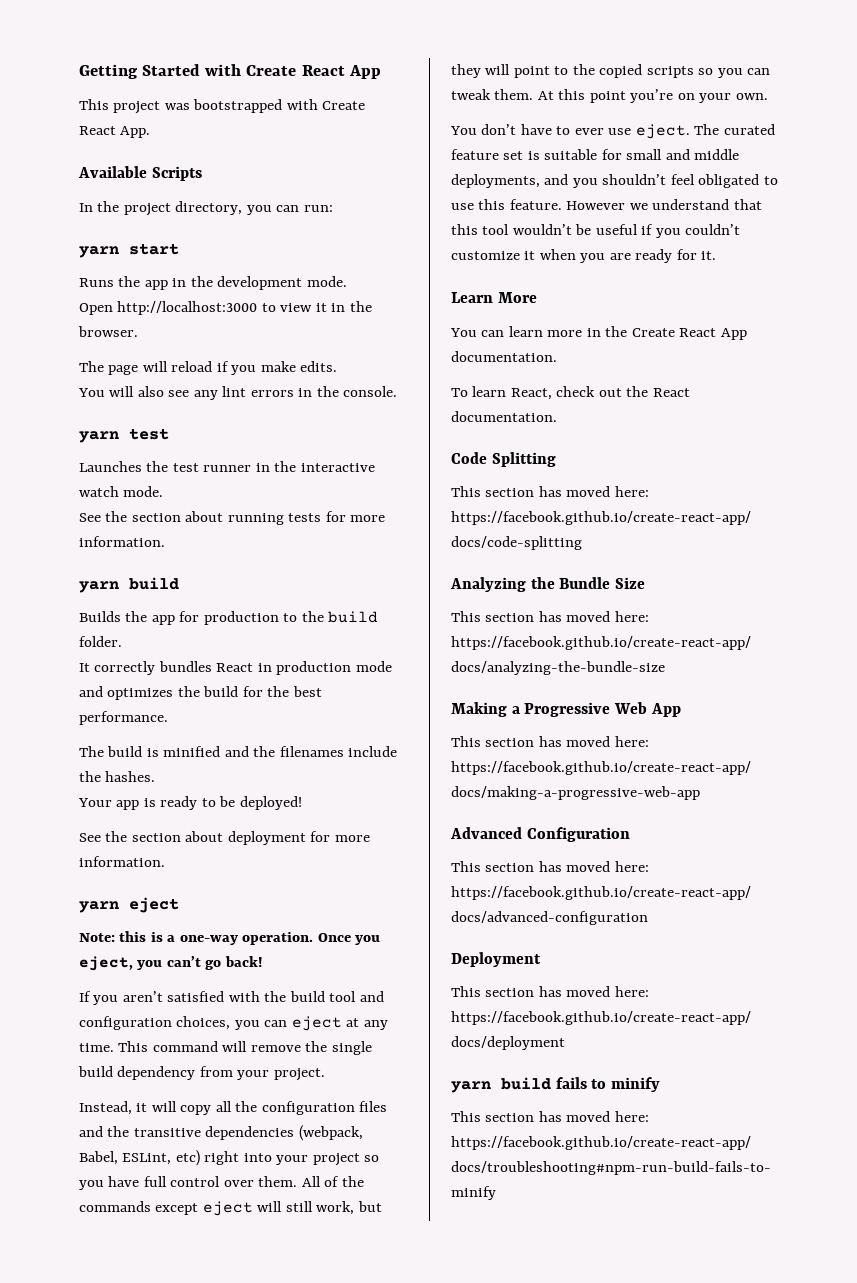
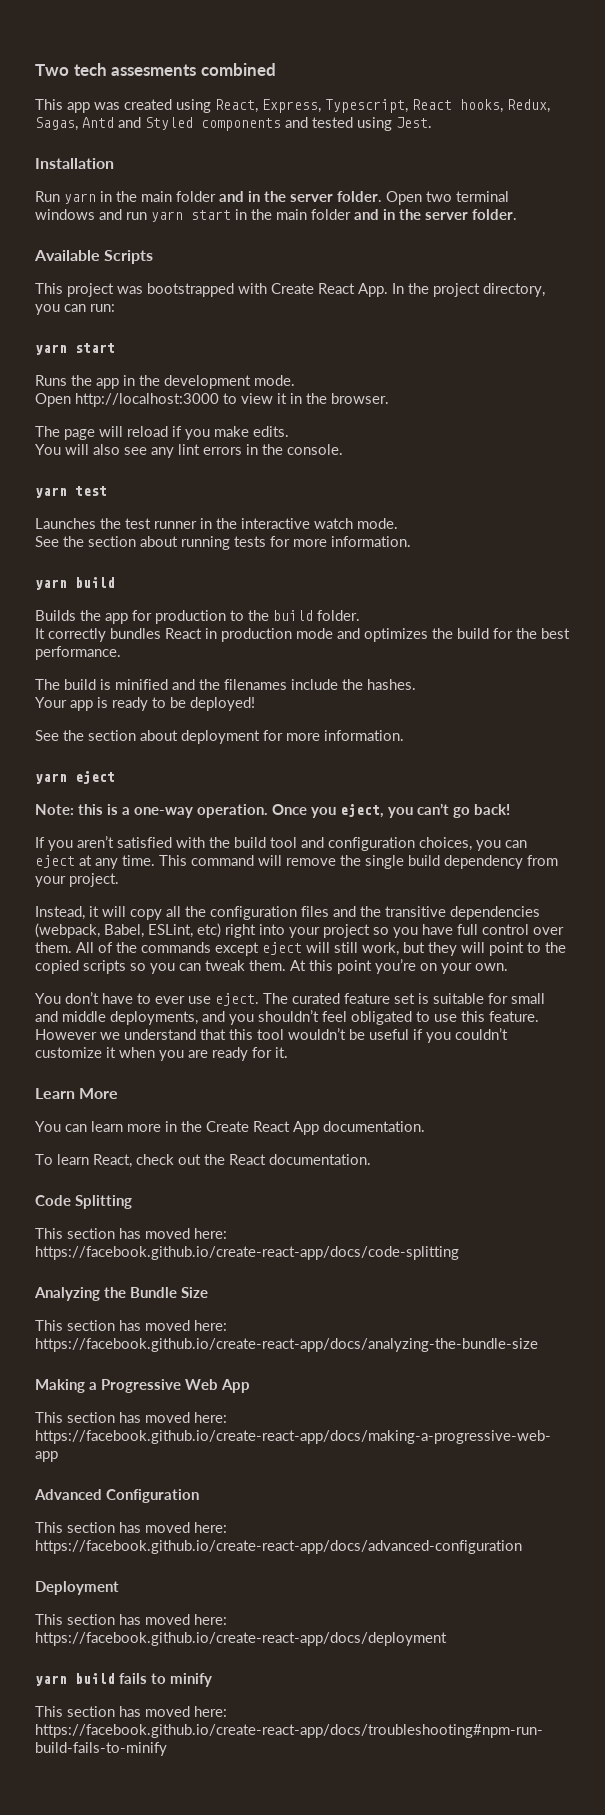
- Getting Started with Create React App
+ Two tech assesments combined
+ This app was created using React, Express, Typescript, React hooks, Redux, Sagas, Antd and Styled components and tested using Jest.
+ Installation
+ Run yarn in the main folder and in the server folder. Open two terminal windows and run yarn start in the main folder and in the server folder.
+ Available Scripts
- This project was bootstrapped with Create React App.
- Available Scripts
- In the project directory, you can run:
+ This project was bootstrapped with Create React App. In the project directory, you can run:

